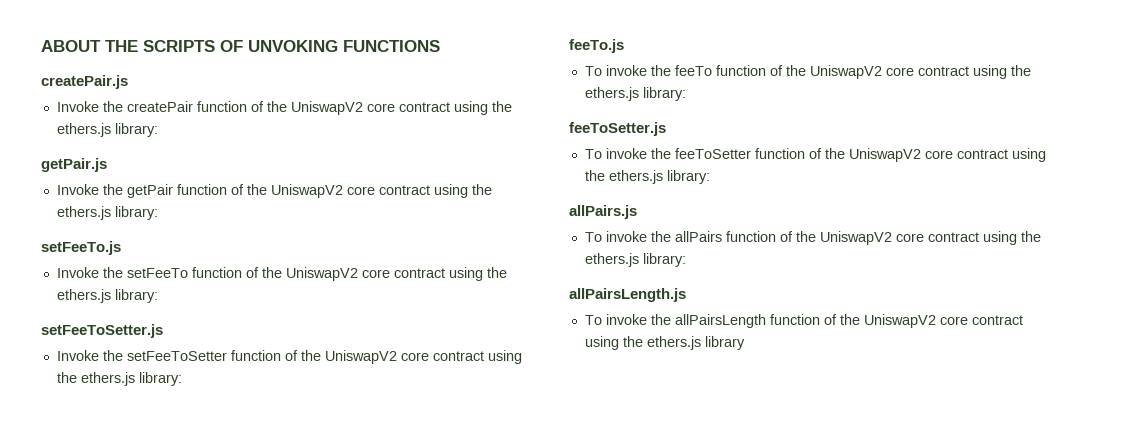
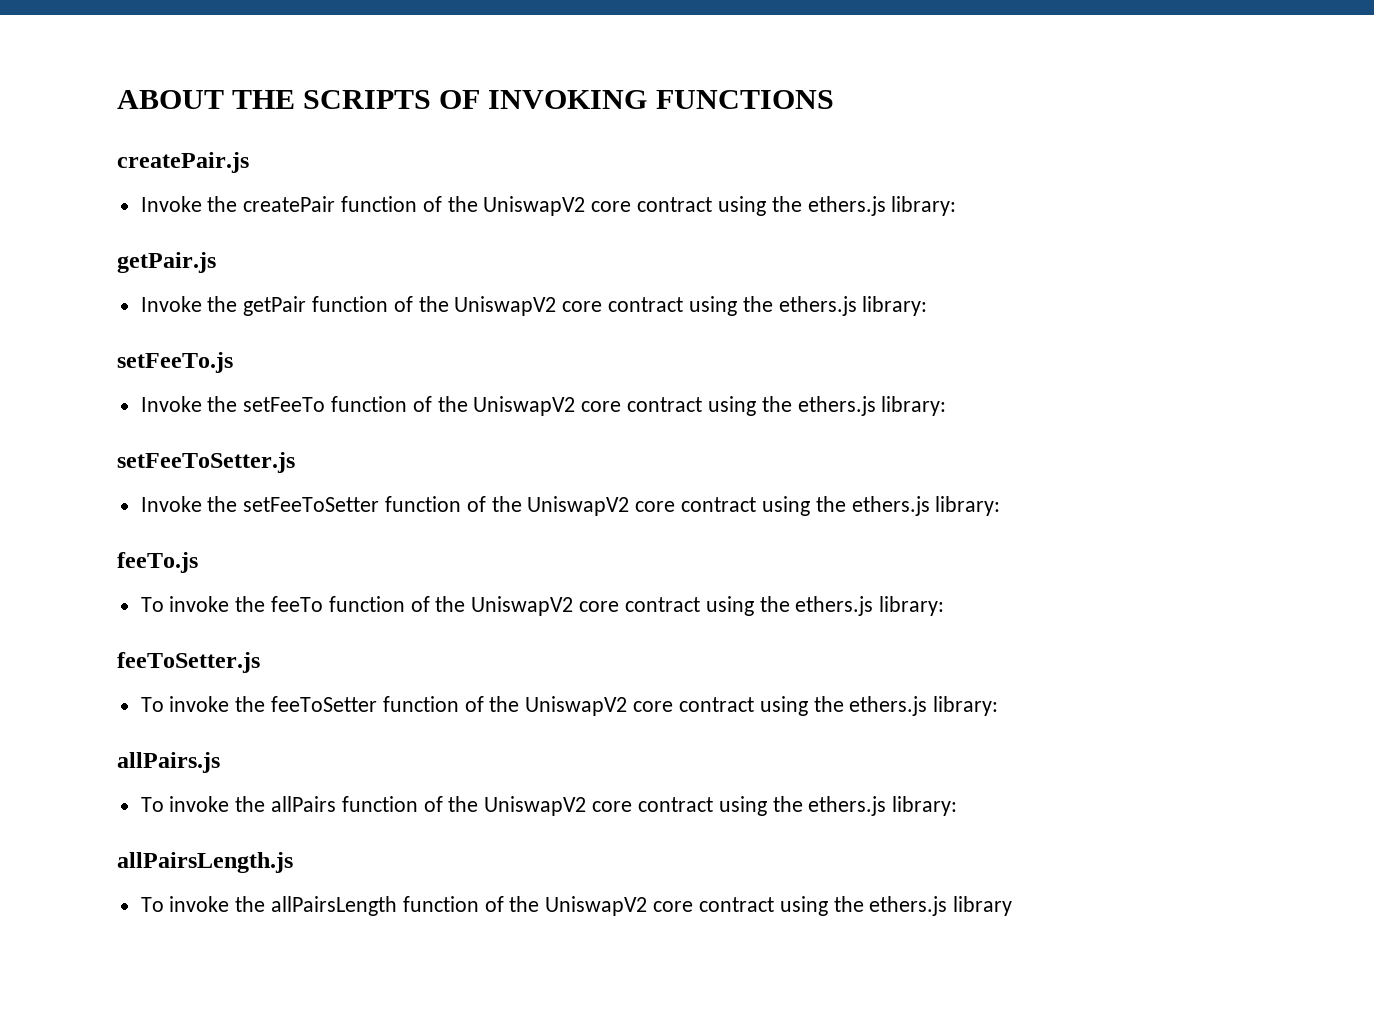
- ABOUT THE SCRIPTS OF UNVOKING FUNCTIONS
+ ABOUT THE SCRIPTS OF INVOKING FUNCTIONS

